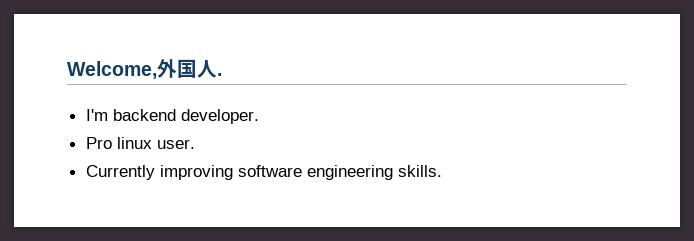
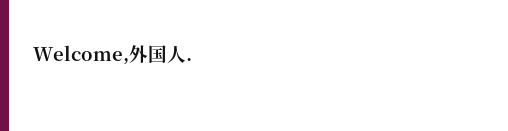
- I'm backend developer.
- Pro linux user.
- Currently improving software engineering skills.

